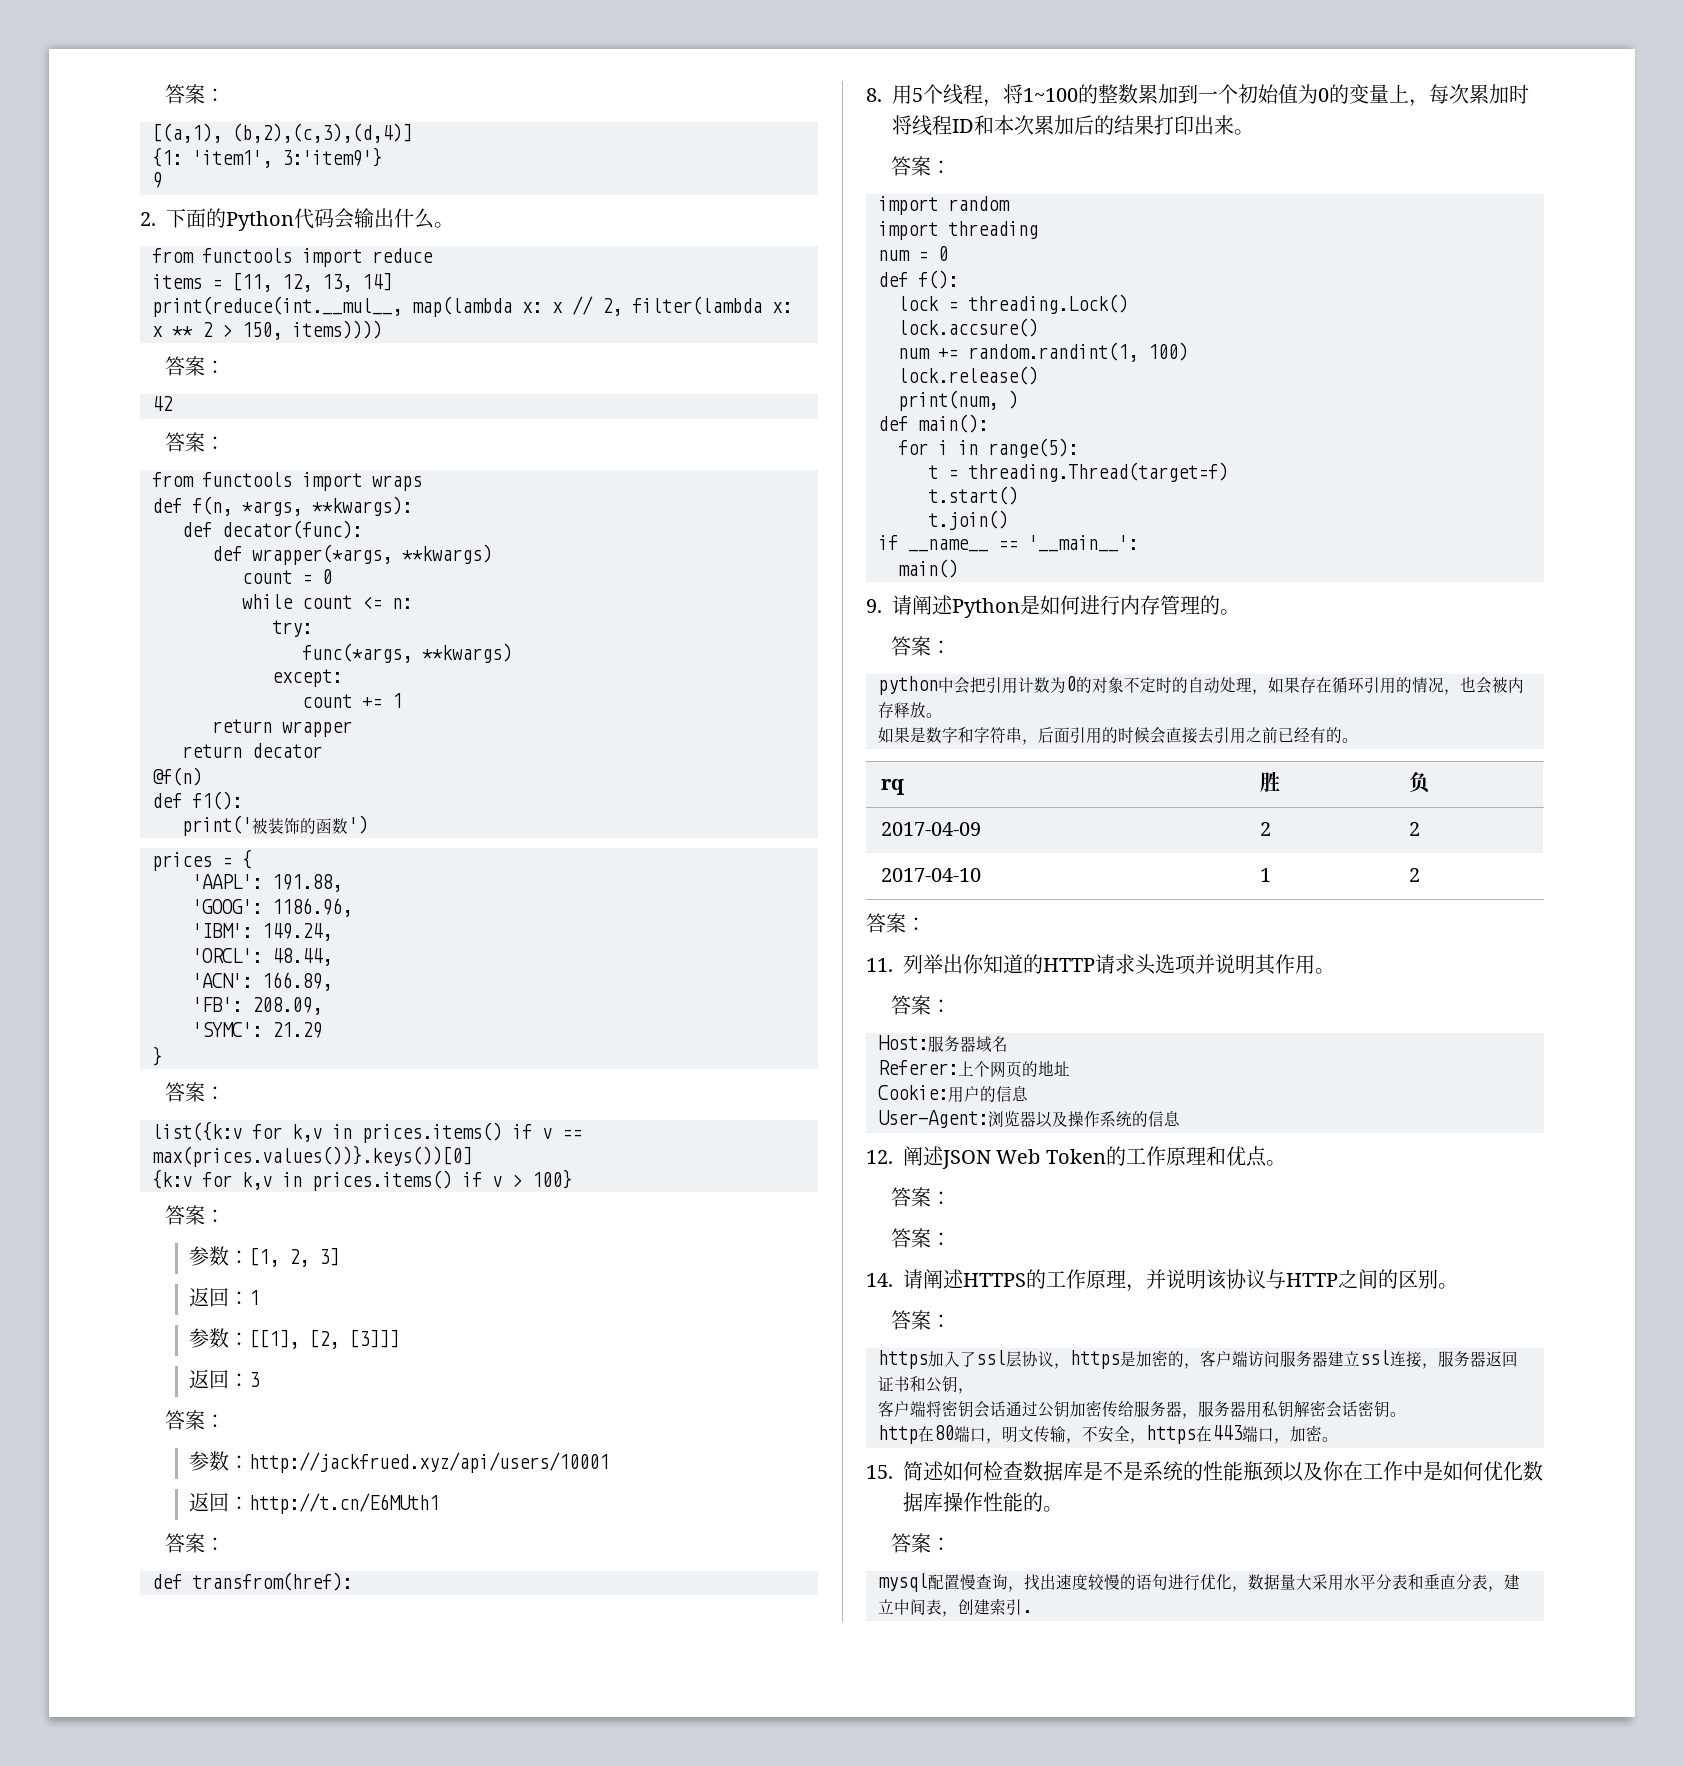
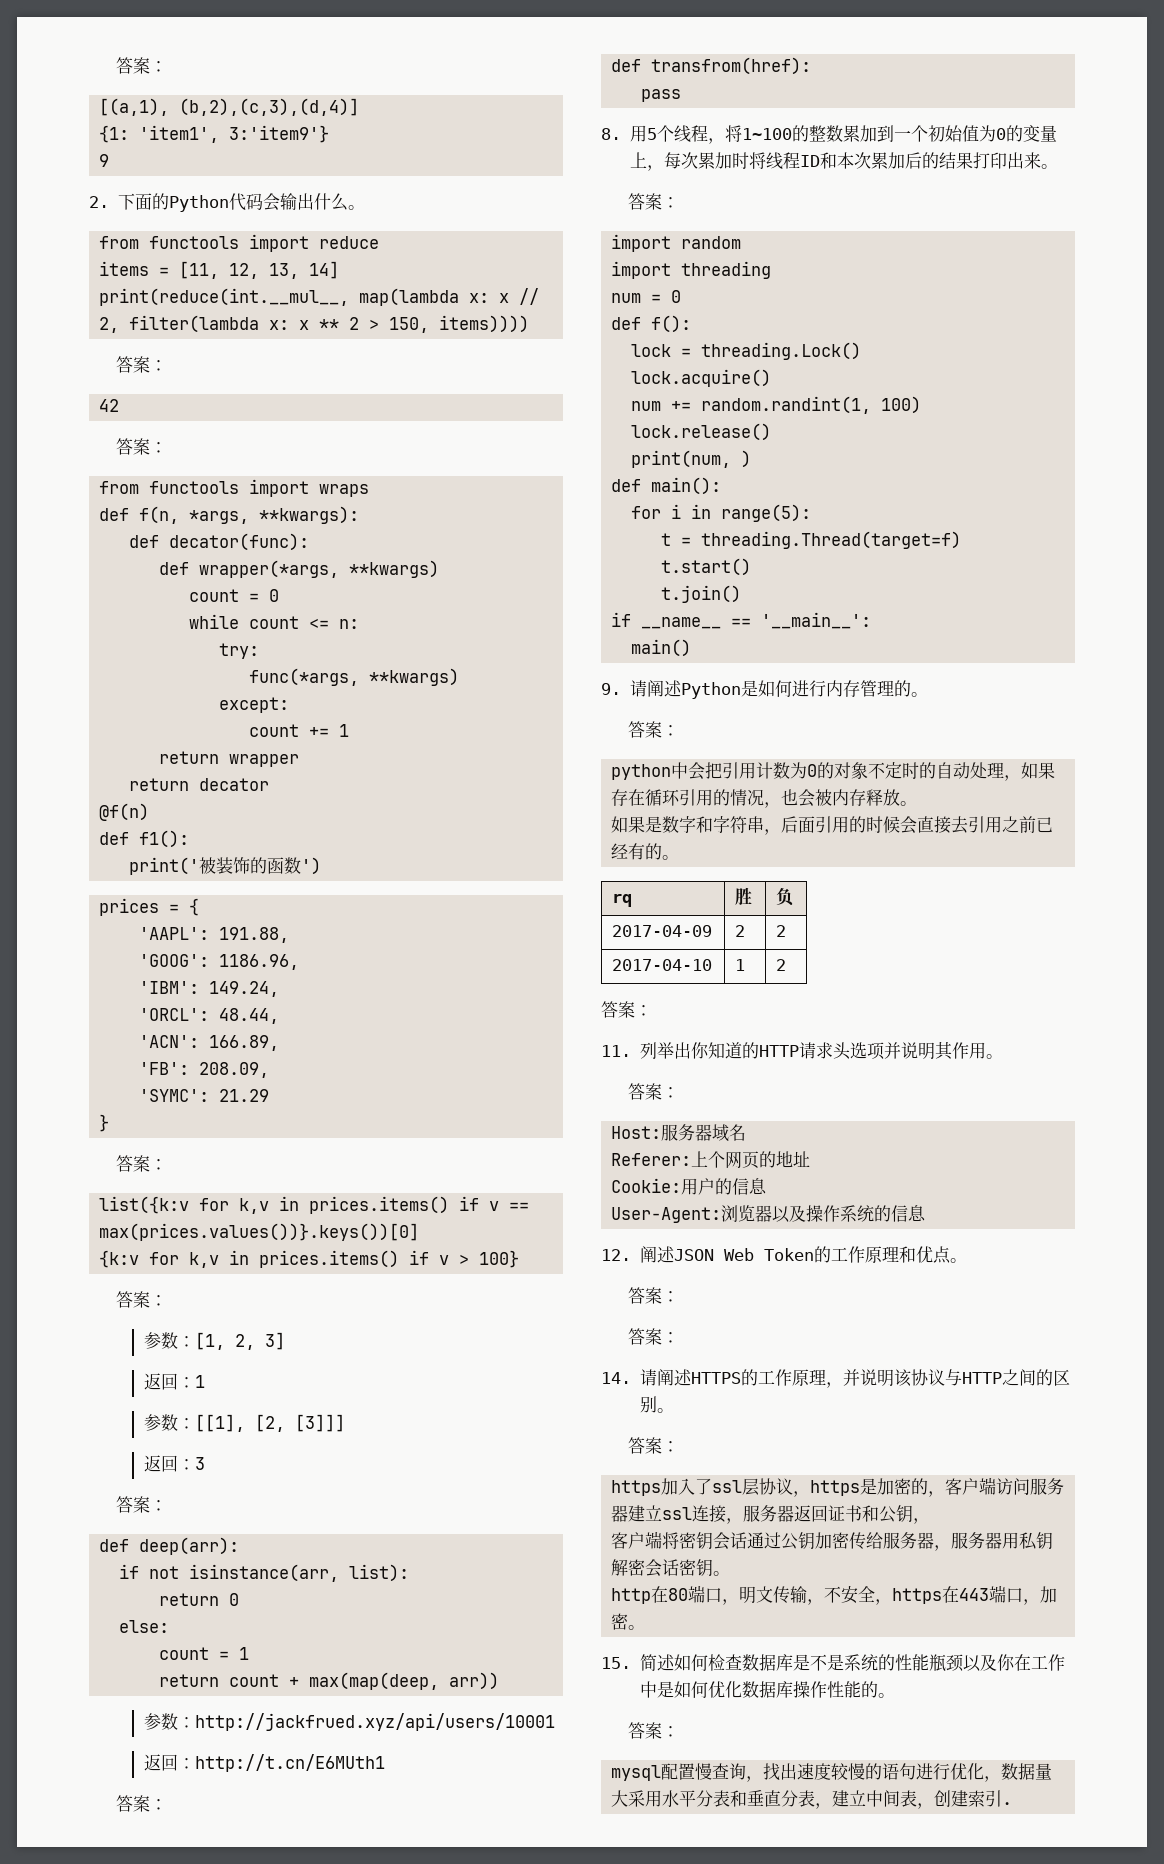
+ def deep(arr):
+ if not isinstance(arr, list):
+ return 0
+ else:
+ count = 1
+ return count + max(map(deep, arr))
+ pass
- lock.accsure()
+ lock.acquire()

